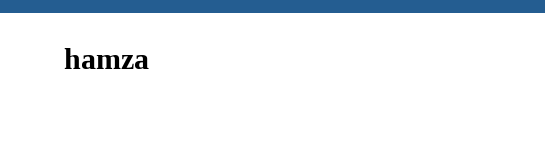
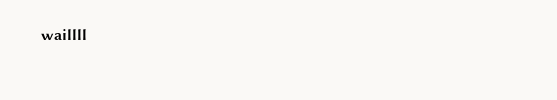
- hamza
+ waillll

